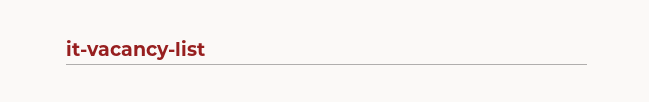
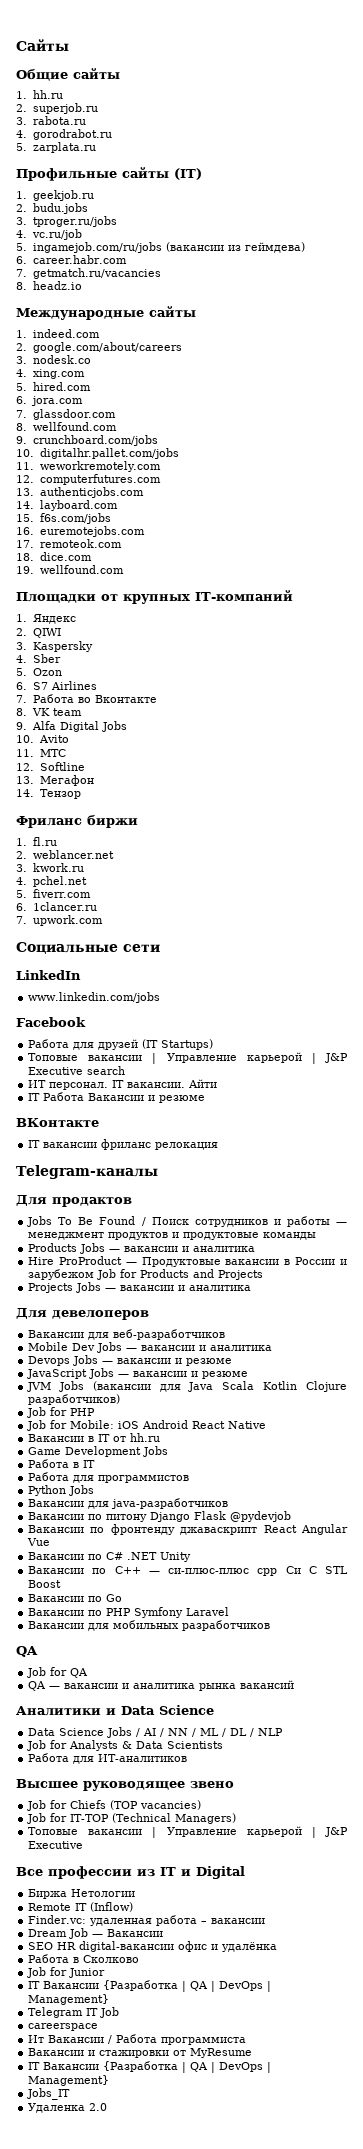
- it-vacancy-list
+ Сайты
+ Общие сайты
+ 1. hh.ru
+ 2. superjob.ru
+ 3. rabota.ru
+ 4. gorodrabot.ru
+ 5. zarplata.ru
+ Профильные сайты (IT)
+ 1. geekjob.ru
+ 2. budu.jobs
+ 3. tproger.ru/jobs
+ 4. vc.ru/job
+ 5. ingamejob.com/ru/jobs (вакансии из геймдева)
+ 6. career.habr.com
+ 7. getmatch.ru/vacancies
+ 8. headz.io
+ Международные сайты
+ 1. indeed.com
+ 2. google.com/about/careers
+ 3. nodesk.co
+ 4. xing.com
+ 5. hired.com
+ 6. jora.com
+ 7. glassdoor.com
+ 8. wellfound.com
+ 9. crunchboard.com/jobs
+ 10. digitalhr.pallet.com/jobs
+ 11. weworkremotely.com
+ 12. computerfutures.com
+ 13. authenticjobs.com
+ 14. layboard.com
+ 15. f6s.com/jobs
+ 16. euremotejobs.com
+ 17. remoteok.com
+ 18. dice.com
+ 19. wellfound.com
+ Площадки от крупных IT-компаний
+ 1. Яндекс
+ 2. QIWI
+ 3. Kaspersky
+ 4. Sber
+ 5. Ozon
+ 6. S7 Airlines
+ 7. Работа во Вконтакте
+ 8. VK team
+ 9. Alfa Digital Jobs
+ 10. Avito
+ 11. МТС
+ 12. Softline
+ 13. Мегафон
+ 14. Тензор
+ Фриланс биржи
+ 1. fl.ru
+ 2. weblancer.net
+ 3. kwork.ru
+ 4. pchel.net
+ 5. fiverr.com
+ 6. 1clancer.ru
+ 7. upwork.com
+ Социальные сети
+ LinkedIn
+ www.linkedin.com/jobs
+ Facebook
+ Работа для друзей (IT Startups)
+ Топовые вакансии | Управление карьерой | J&P Executive search
+ ИТ персонал. IT вакансии. Айти
+ IT Работа Вакансии и резюме
+ ВКонтакте
+ IT вакансии фриланс релокация
+ Telegram-каналы
+ Для продактов
+ Jobs To Be Found / Поиск сотрудников и работы — менеджмент продуктов и продуктовые команды
+ Products Jobs — вакансии и аналитика
+ Hire ProProduct — Продуктовые вакансии в России и зарубежом Job for Products and Projects
+ Projects Jobs — вакансии и аналитика
+ Для девелоперов
+ Вакансии для веб-разработчиков
+ Mobile Dev Jobs — вакансии и аналитика
+ Devops Jobs — вакансии и резюме
+ JavaScript Jobs — вакансии и резюме
+ JVM Jobs (вакансии для Java Scala Kotlin Clojure разработчиков)
+ Job for PHP
+ Job for Mobile: iOS Android React Native
+ Вакансии в IT от hh.ru
+ Game Development Jobs
+ Работа в IT
+ Работа для программистов
+ Python Jobs
+ Вакансии для java-разработчиков
+ Вакансии по питону Django Flask @pydevjob
+ Вакансии по фронтенду джаваскрипт React Angular Vue
+ Вакансии по C# .NET Unity
+ Вакансии по C++ — си-плюс-плюс cpp Си C STL Boost
+ Вакансии по Go
+ Вакансии по PHP Symfony Laravel
+ Вакансии для мобильных разработчиков
+ QA
+ Job for QA
+ QA — вакансии и аналитика рынка вакансий
+ Аналитики и Data Science
+ Data Science Jobs / AI / NN / ML / DL / NLP
+ Job for Analysts & Data Scientists
+ Работа для ИТ-аналитиков
+ Высшее руководящее звено
+ Job for Chiefs (TOP vacancies)
+ Job for IT-TOP (Technical Managers)
+ Топовые вакансии | Управление карьерой | J&P Executive
+ Все профессии из IT и Digital
+ Биржа Нетологии
+ Remote IT (Inflow)
+ Finder.vc: удаленная работа – вакансии
+ Dream Job — Вакансии
+ SEO HR digital-вакансии офис и удалёнка
+ Работа в Сколково
+ Job for Junior
+ IT Вакансии {Разработка | QA | DevOps | Management}
+ Telegram IT Job
+ careerspace
+ Ит Вакансии / Работа программиста
+ Вакансии и стажировки от MyResume
+ IT Вакансии {Разработка | QA | DevOps | Management}
+ Jobs_IT
+ Удаленка 2.0

